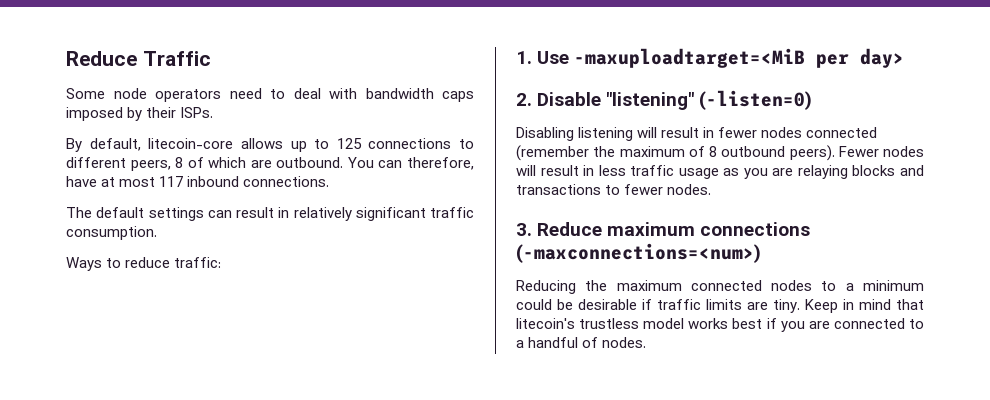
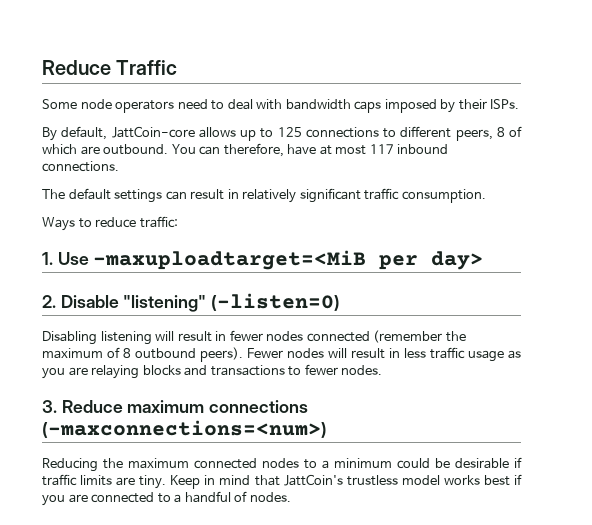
- By default, litecoin-core allows up to 125 connections to different peers, 8 of which are outbound.
+ By default, JattCoin-core allows up to 125 connections to different peers, 8 of which are outbound.
- Keep in mind that litecoin's trustless model works best if you are connected to a handful of nodes.
+ Keep in mind that JattCoin's trustless model works best if you are connected to a handful of nodes.

